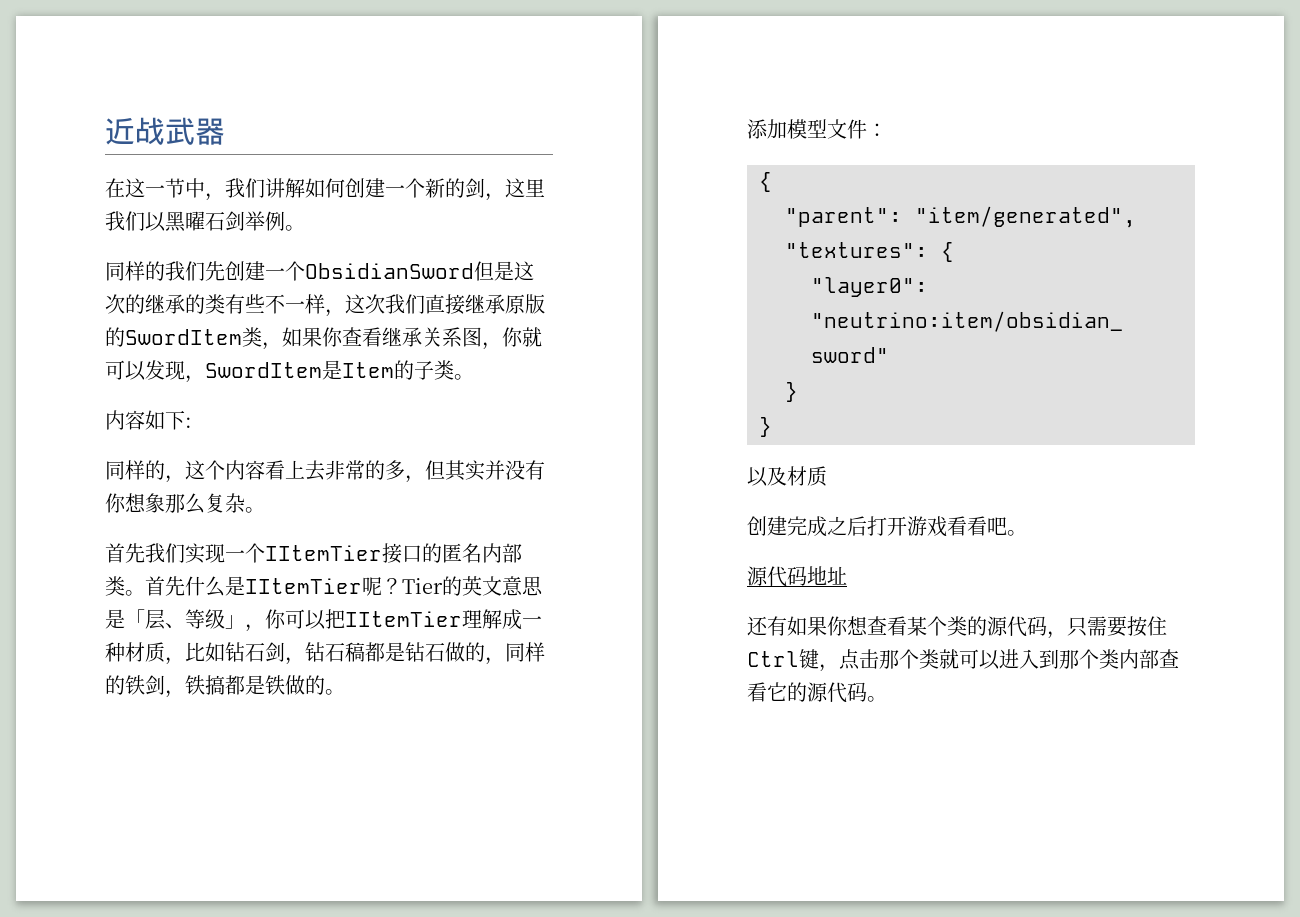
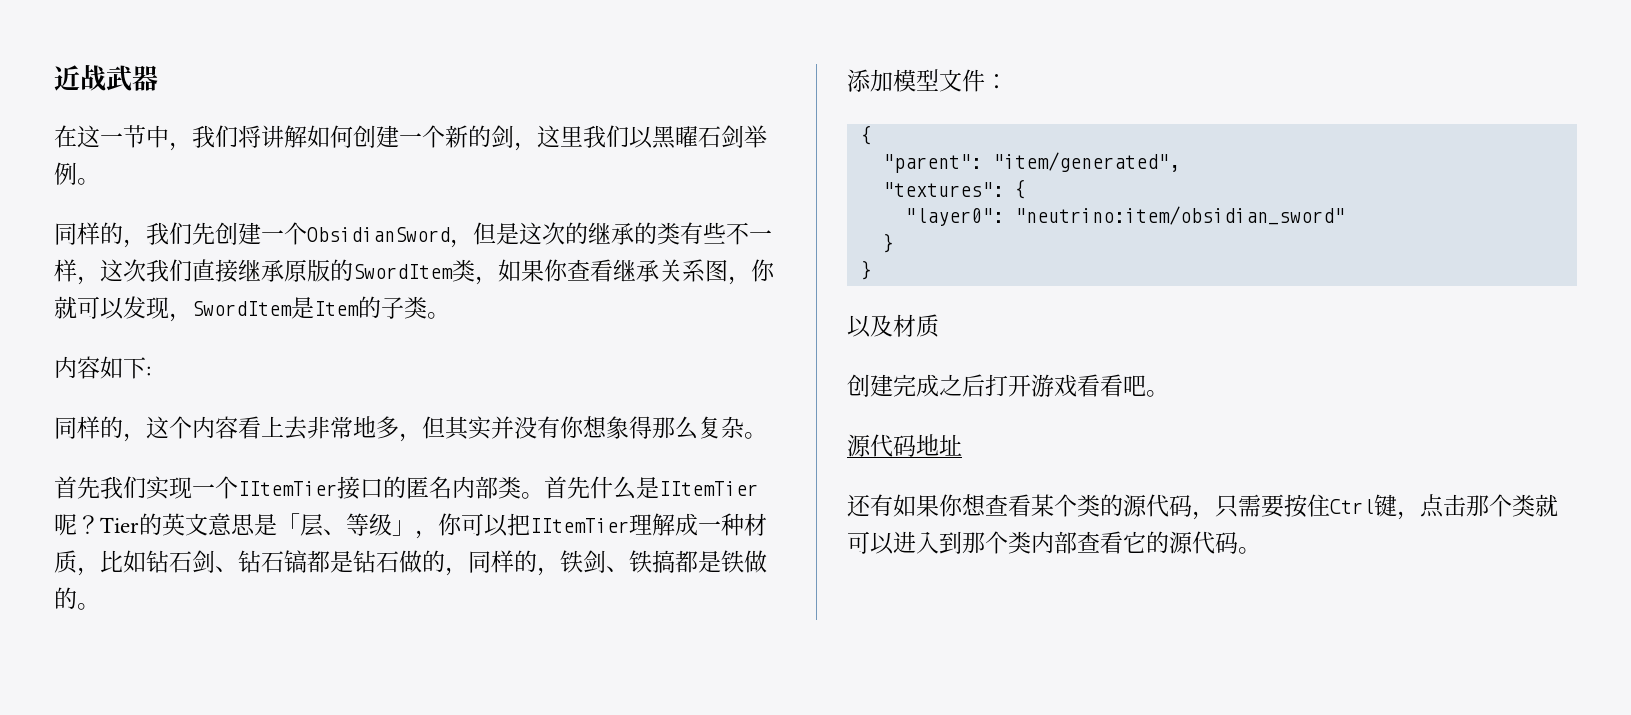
- 在这一节中，我们讲解如何创建一个新的剑，这里我们以黑曜石剑举例。
+ 在这一节中，我们将讲解如何创建一个新的剑，这里我们以黑曜石剑举例。
- 同样的我们先创建一个ObsidianSword但是这次的继承的类有些不一样，这次我们直接继承原版的SwordItem类，如果你查看继承关系图，你就可以发现，SwordItem是Item的子类。
+ 同样的，我们先创建一个ObsidianSword，但是这次的继承的类有些不一样，这次我们直接继承原版的SwordItem类，如果你查看继承关系图，你就可以发现，SwordItem是Item的子类。
- 同样的，这个内容看上去非常的多，但其实并没有你想象那么复杂。
+ 同样的，这个内容看上去非常地多，但其实并没有你想象得那么复杂。
- Tier的英文意思是「层、等级」，你可以把IItemTier理解成一种材质，比如钻石剑，钻石稿都是钻石做的，同样的铁剑，铁搞都是铁做的。
+ Tier的英文意思是「层、等级」，你可以把IItemTier理解成一种材质，比如钻石剑、钻石镐都是钻石做的，同样的，铁剑、铁搞都是铁做的。

